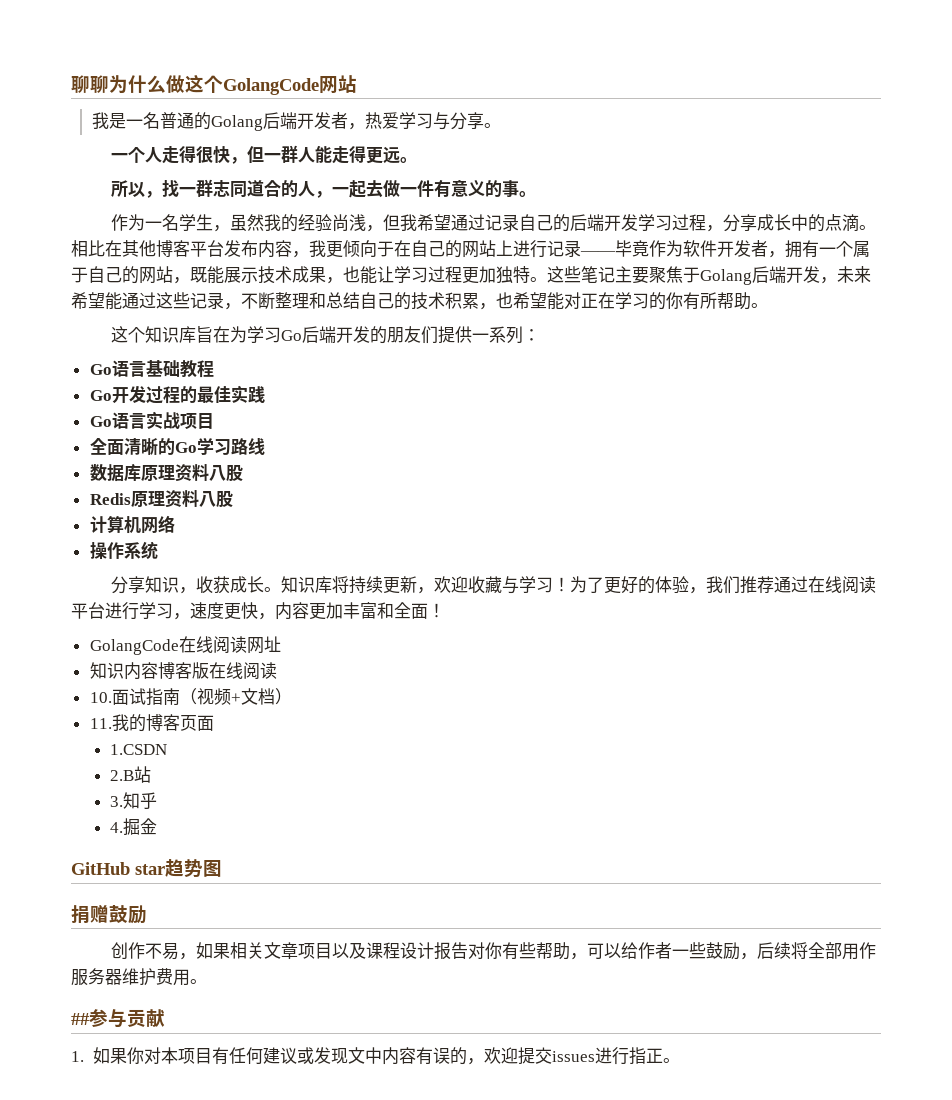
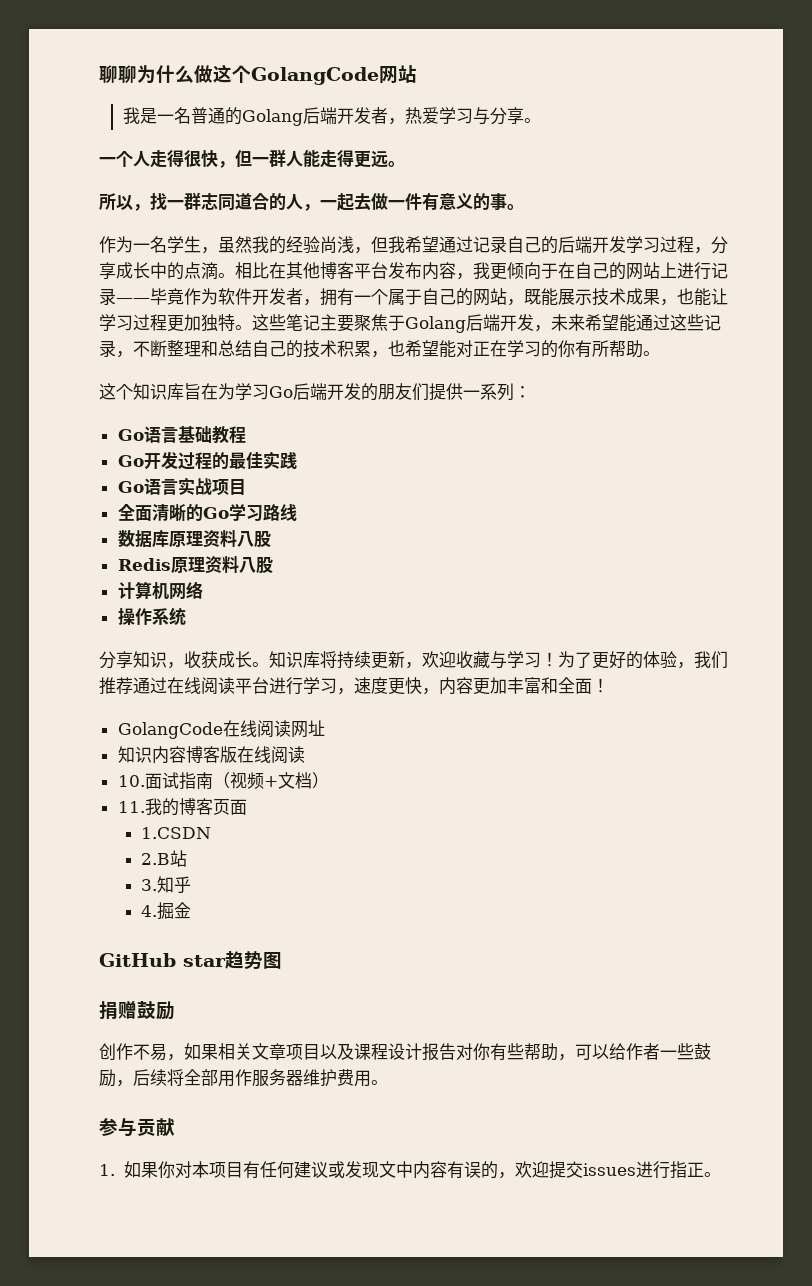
- ##参与贡献
+ 参与贡献

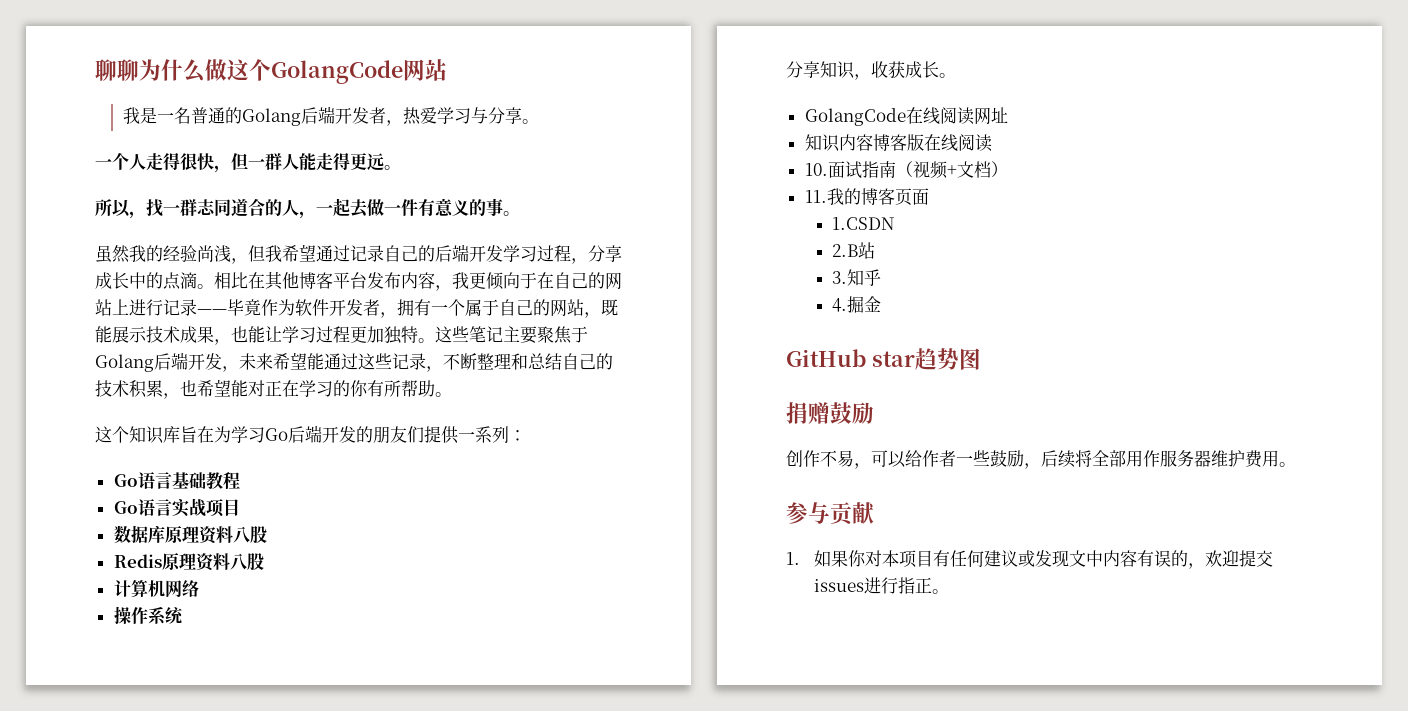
- 作为一名学生，虽然我的经验尚浅，但我希望通过记录自己的后端开发学习过程，分享成长中的点滴。
+ 虽然我的经验尚浅，但我希望通过记录自己的后端开发学习过程，分享成长中的点滴。
- Go开发过程的最佳实践
- 全面清晰的Go学习路线
- 知识库将持续更新，欢迎收藏与学习！为了更好的体验，我们推荐通过在线阅读平台进行学习，速度更快，内容更加丰富和全面！
- 创作不易，如果相关文章项目以及课程设计报告对你有些帮助，可以给作者一些鼓励，后续将全部用作服务器维护费用。
+ 创作不易，可以给作者一些鼓励，后续将全部用作服务器维护费用。

